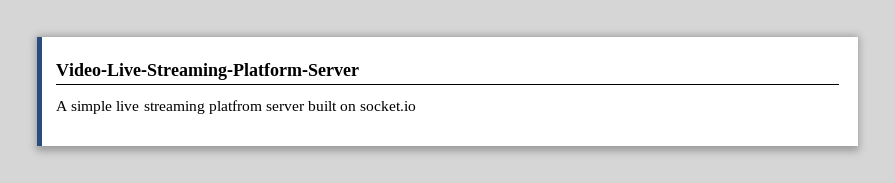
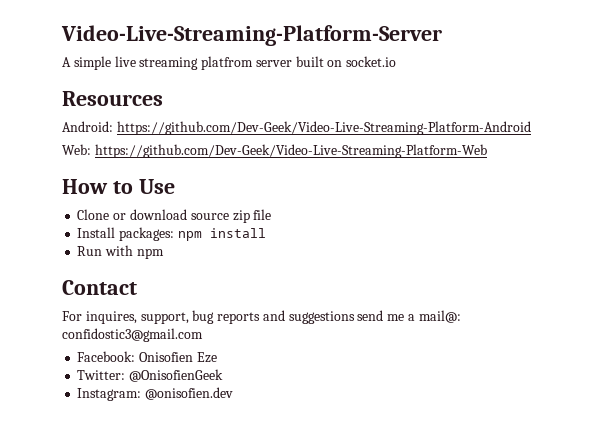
+ Resources
+ Android: https://github.com/Dev-Geek/Video-Live-Streaming-Platform-Android
+ Web: https://github.com/Dev-Geek/Video-Live-Streaming-Platform-Web
+ How to Use
+ Clone or download source zip file
+ Install packages: npm install
+ Run with npm
+ Contact
+ For inquires, support, bug reports and suggestions send me a mail@: confidostic3@gmail.com
+ Facebook: Onisofien Eze
+ Twitter: @OnisofienGeek
+ Instagram: @onisofien.dev

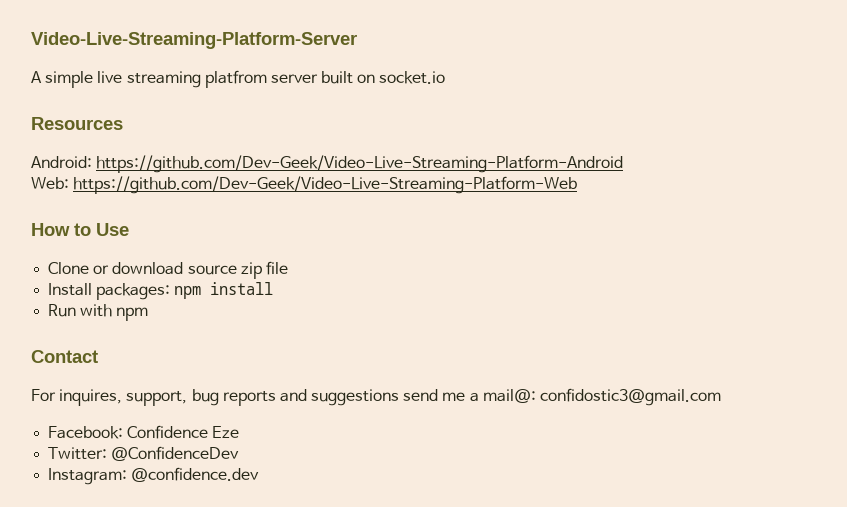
- Facebook: Onisofien Eze
+ Facebook: Confidence Eze
- Twitter: @OnisofienGeek
+ Twitter: @ConfidenceDev
- Instagram: @onisofien.dev
+ Instagram: @confidence.dev

